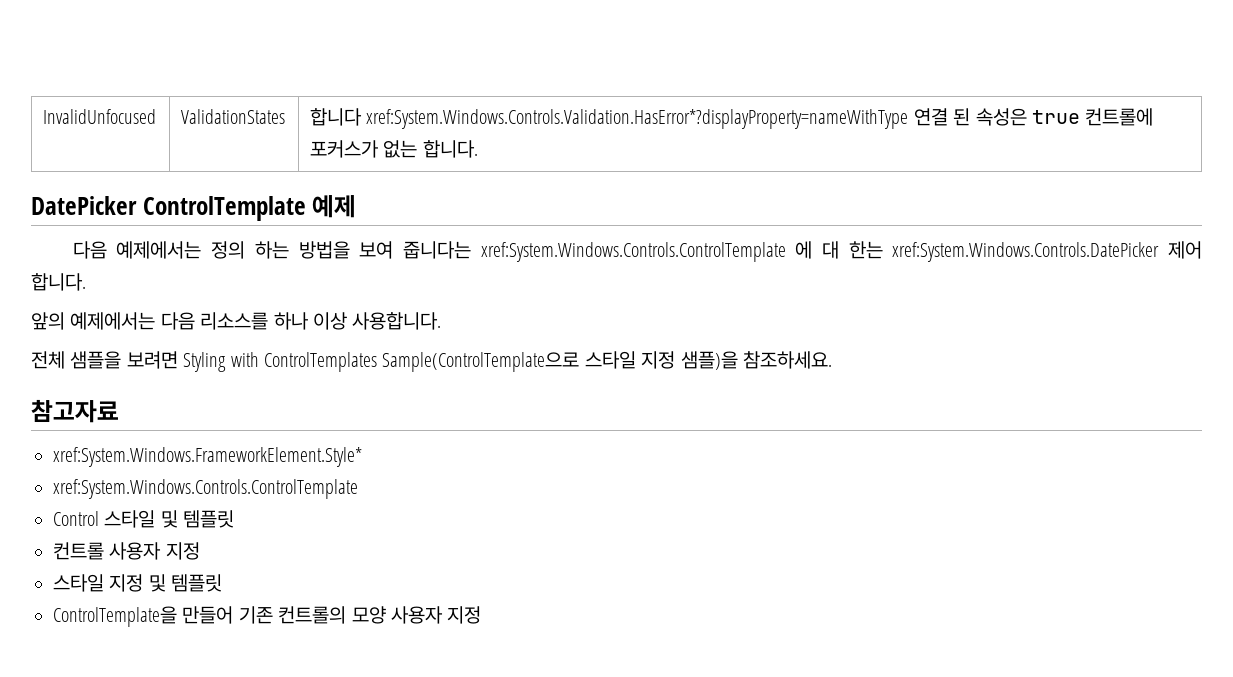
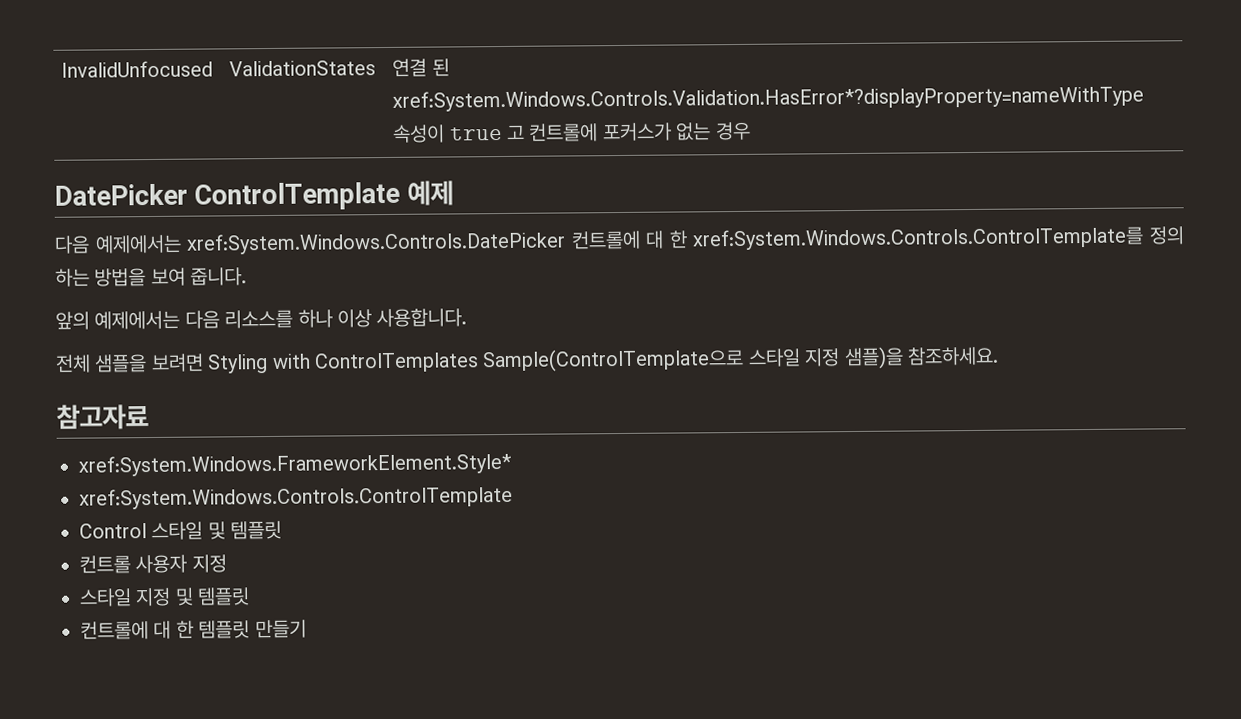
- InvalidUnfocused | ValidationStates | 합니다 xref:System.Windows.Controls.Validation.HasError*?displayProperty=nameWithType 연결 된 속성은 true 컨트롤에 포커스가 없는 합니다.
+ InvalidUnfocused | ValidationStates | 연결 된 xref:System.Windows.Controls.Validation.HasError*?displayProperty=nameWithType 속성이 true 고 컨트롤에 포커스가 없는 경우
- 다음 예제에서는 정의 하는 방법을 보여 줍니다는 xref:System.Windows.Controls.ControlTemplate 에 대 한는 xref:System.Windows.Controls.DatePicker 제어 합니다.
+ 다음 예제에서는 xref:System.Windows.Controls.DatePicker 컨트롤에 대 한 xref:System.Windows.Controls.ControlTemplate를 정의 하는 방법을 보여 줍니다.
- ControlTemplate을 만들어 기존 컨트롤의 모양 사용자 지정
+ 컨트롤에 대 한 템플릿 만들기

